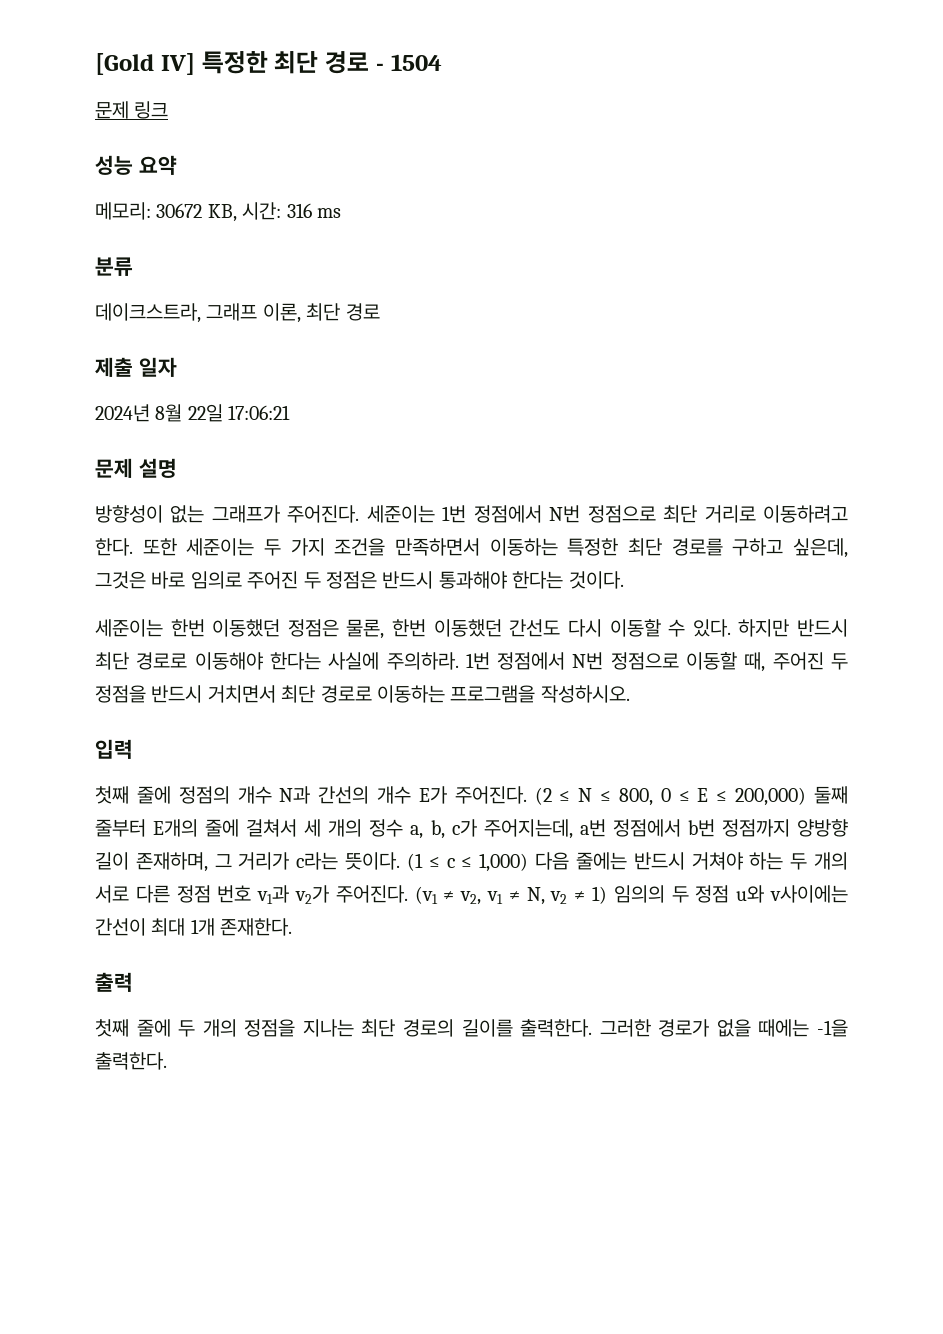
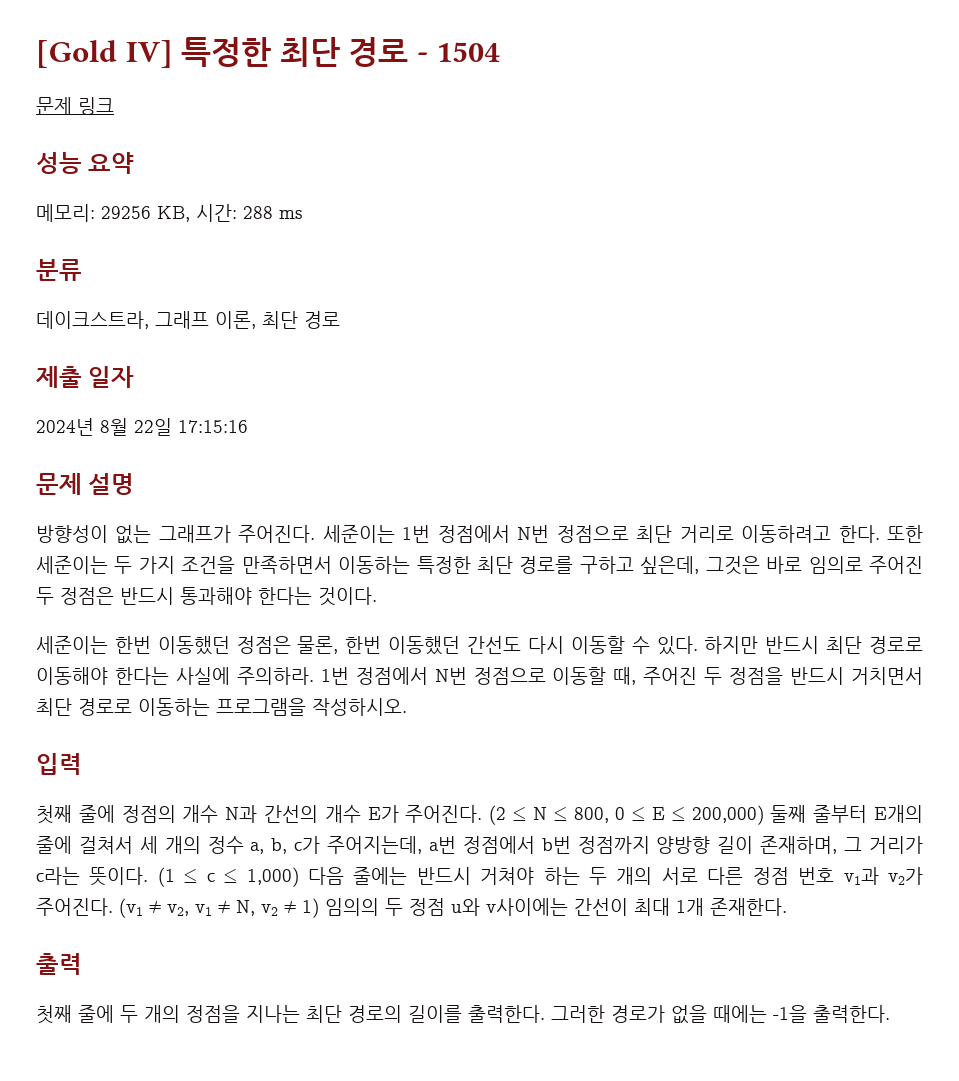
- 메모리: 30672 KB, 시간: 316 ms
+ 메모리: 29256 KB, 시간: 288 ms
- 2024년 8월 22일 17:06:21
+ 2024년 8월 22일 17:15:16

